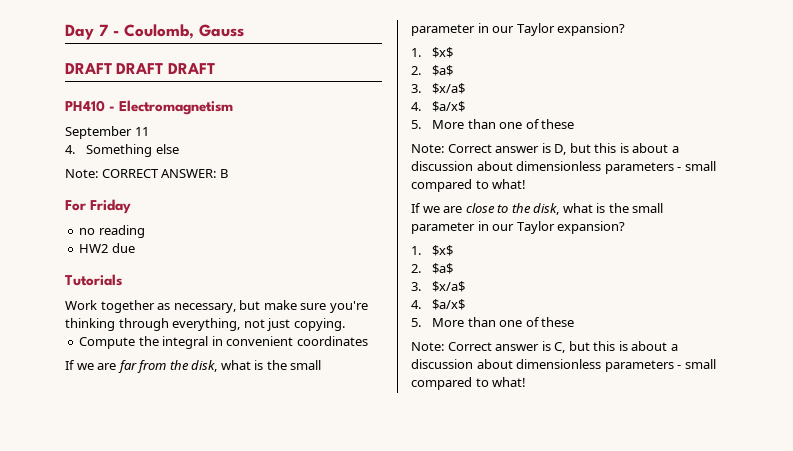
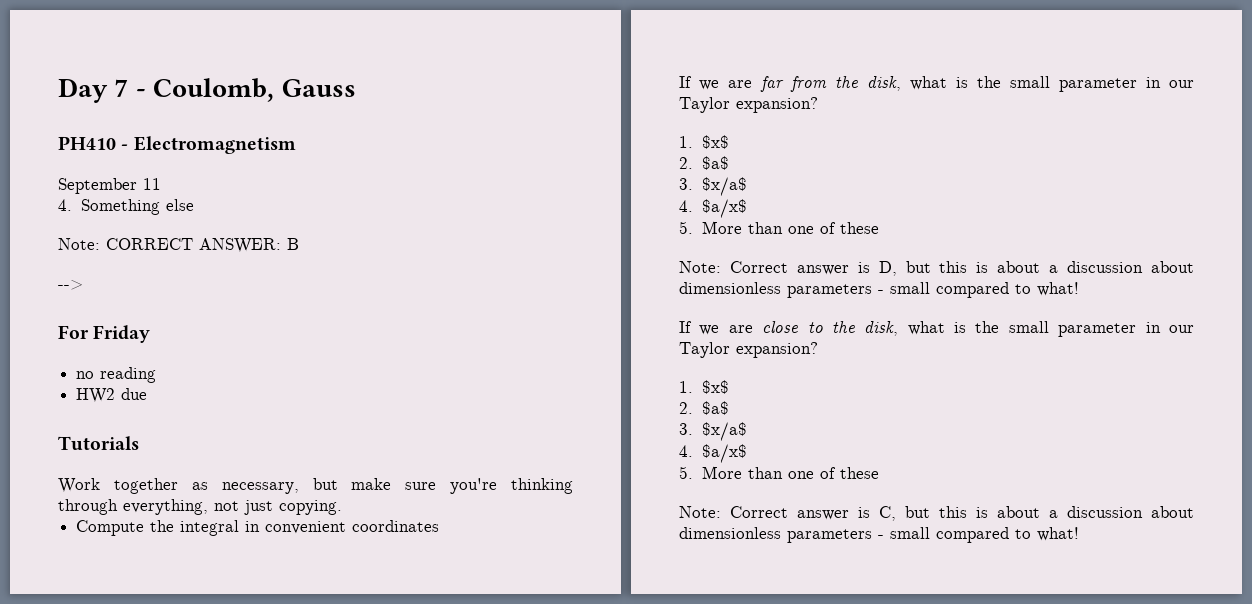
- DRAFT DRAFT DRAFT
+ -->

